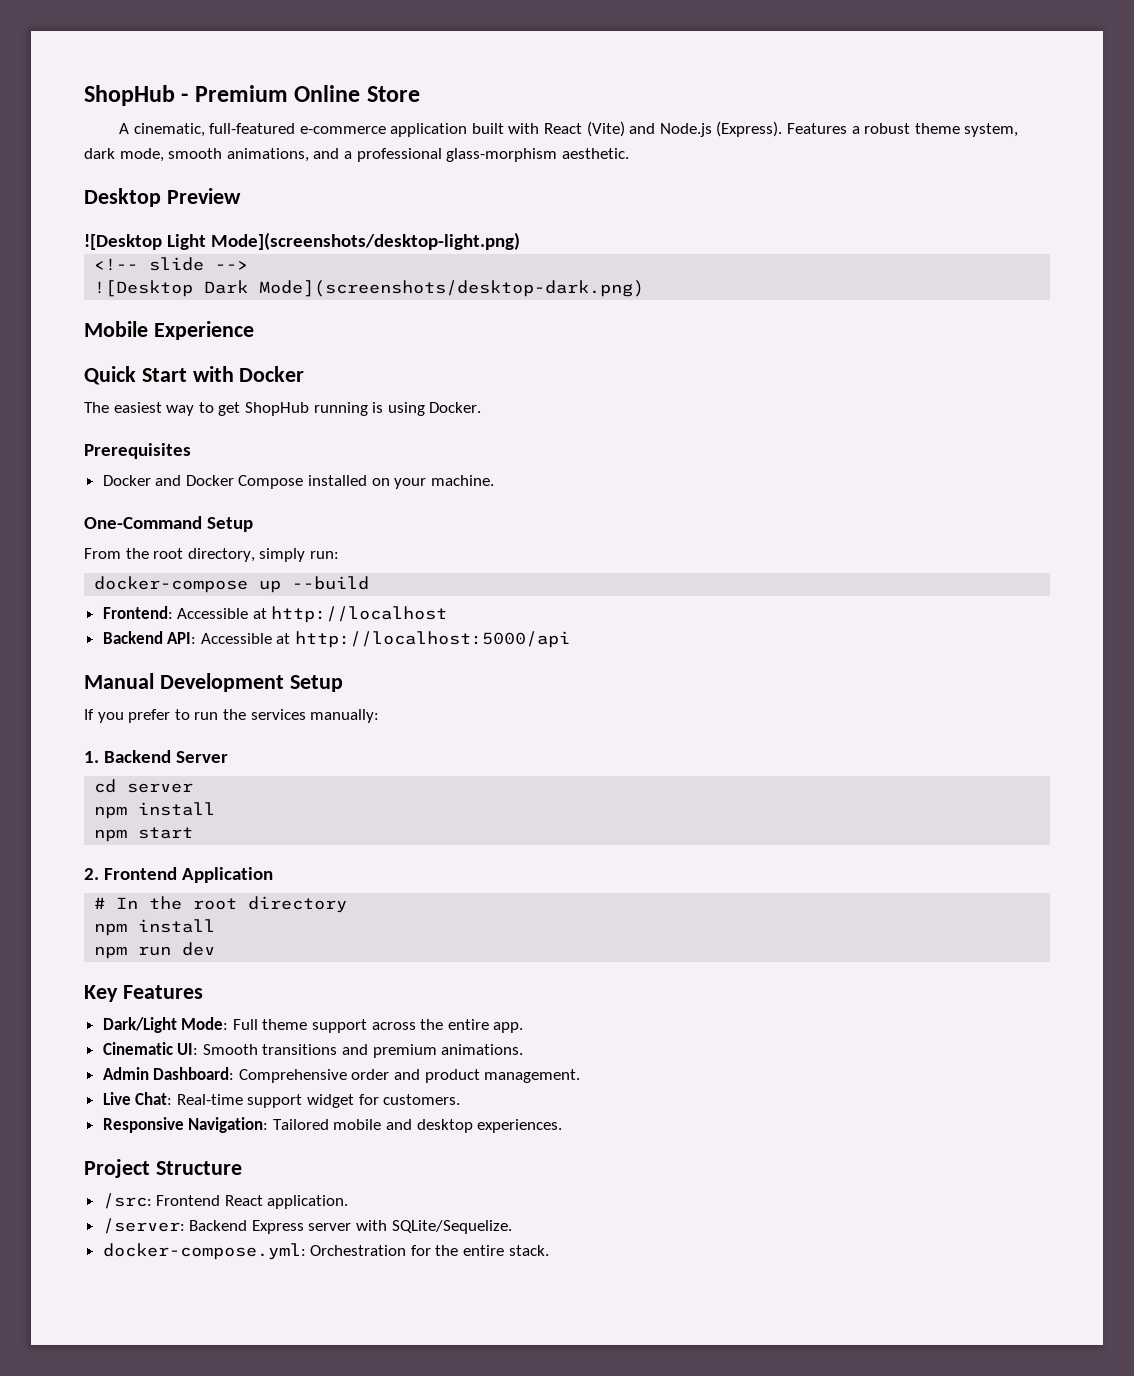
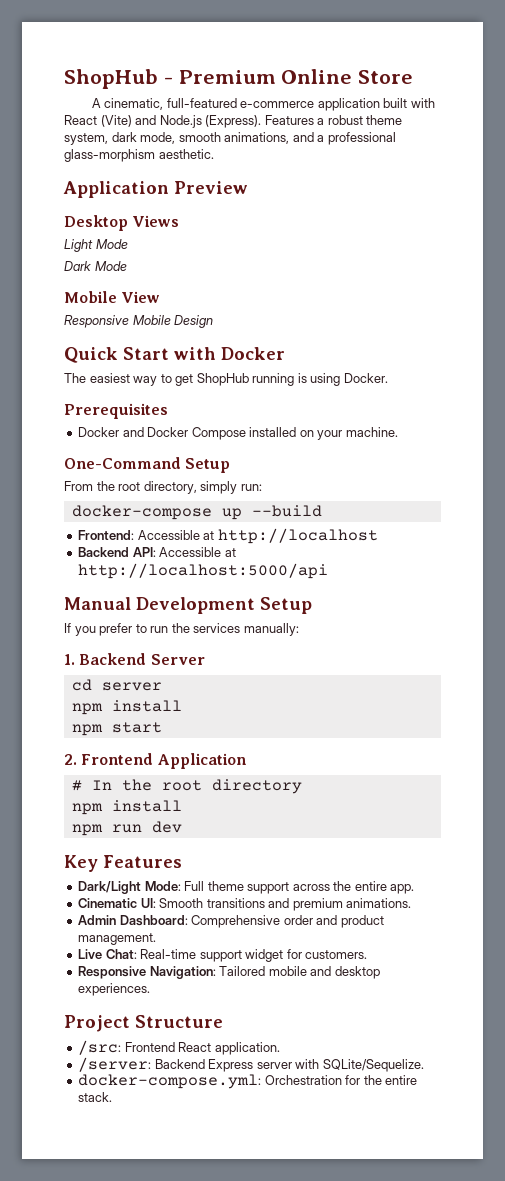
- Desktop Preview
+ Application Preview
- ![Desktop Light Mode](screenshots/desktop-light.png)
- <!-- slide -->
- ![Desktop Dark Mode](screenshots/desktop-dark.png)
- Mobile Experience
+ Desktop Views
+ Light Mode
+ Dark Mode
+ Mobile View
+ Responsive Mobile Design

